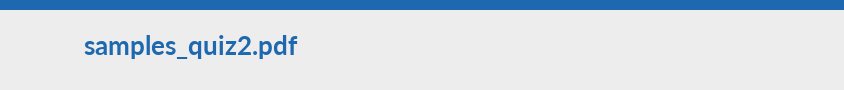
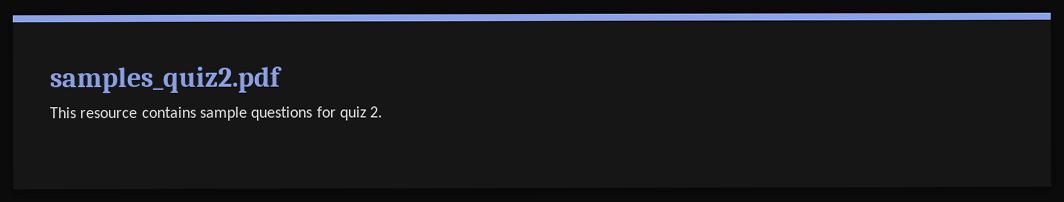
+ This resource contains sample questions for quiz 2.

